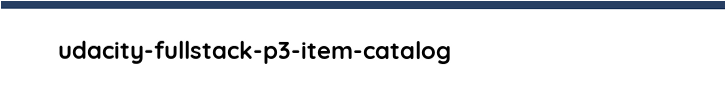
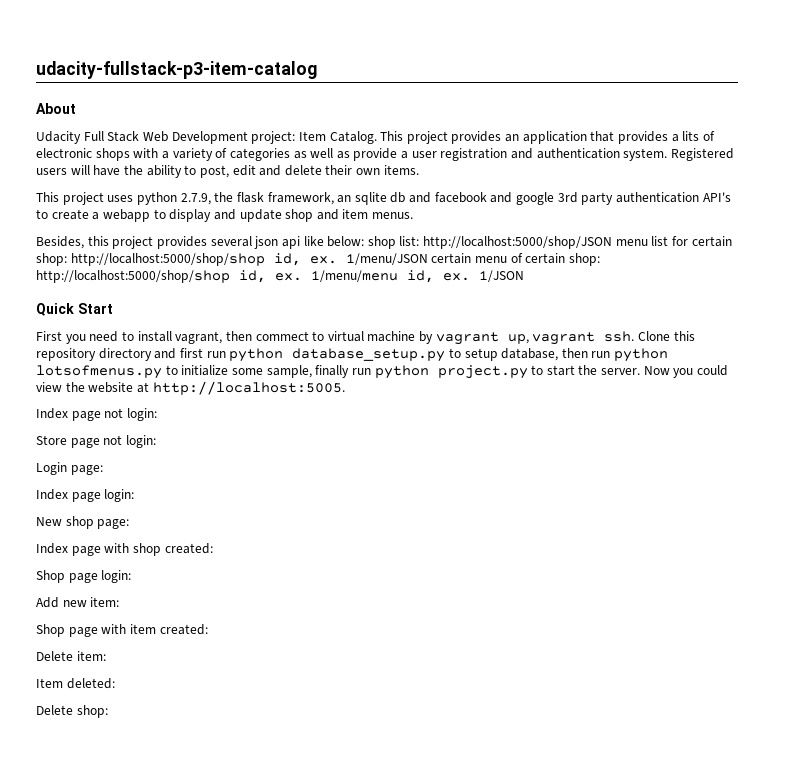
+ About
+ Udacity Full Stack Web Development project: Item Catalog. This project provides an application that provides a lits of electronic shops with a variety of categories as well as provide a user registration and authentication system. Registered users will have the ability to post, edit and delete their own items.
+ This project uses python 2.7.9, the flask framework, an sqlite db and facebook and google 3rd party authentication API's to create a webapp to display and update shop and item menus.
+ Besides, this project provides several json api like below: shop list: http://localhost:5000/shop/JSON menu list for certain shop: http://localhost:5000/shop/shop id, ex. 1/menu/JSON certain menu of certain shop: http://localhost:5000/shop/shop id, ex. 1/menu/menu id, ex. 1/JSON
+ Quick Start
+ First you need to install vagrant, then commect to virtual machine by vagrant up, vagrant ssh. Clone this repository directory and first run python database_setup.py to setup database, then run python lotsofmenus.py to initialize some sample, finally run python project.py to start the server. Now you could view the website at http://localhost:5005.
+ Index page not login:
+ Store page not login:
+ Login page:
+ Index page login:
+ New shop page:
+ Index page with shop created:
+ Shop page login:
+ Add new item:
+ Shop page with item created:
+ Delete item:
+ Item deleted:
+ Delete shop:

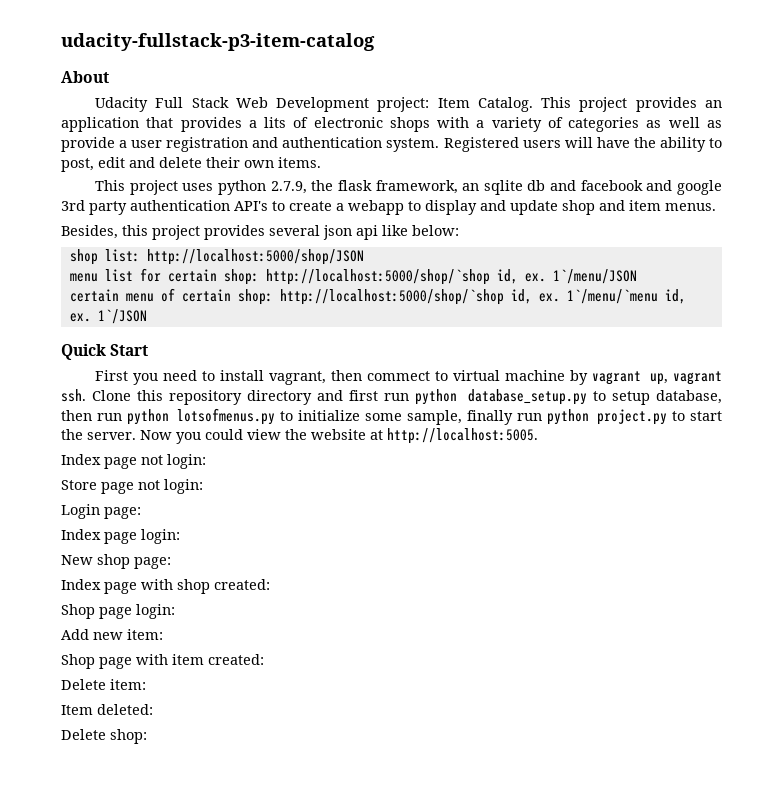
- Besides, this project provides several json api like below: shop list: http://localhost:5000/shop/JSON menu list for certain shop: http://localhost:5000/shop/shop id, ex. 1/menu/JSON certain menu of certain shop: http://localhost:5000/shop/shop id, ex. 1/menu/menu id, ex. 1/JSON
+ Besides, this project provides several json api like below:
+ shop list: http://localhost:5000/shop/JSON
+ menu list for certain shop: http://localhost:5000/shop/`shop id, ex. 1`/menu/JSON
+ certain menu of certain shop: http://localhost:5000/shop/`shop id, ex. 1`/menu/`menu id, ex. 1`/JSON

